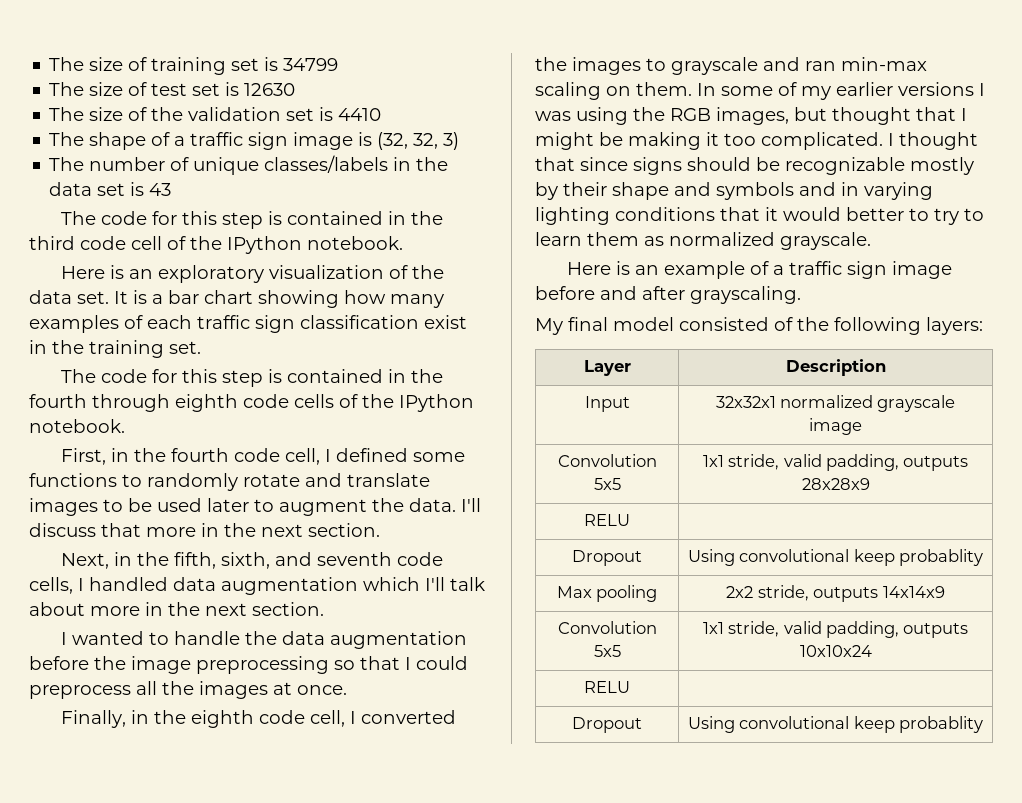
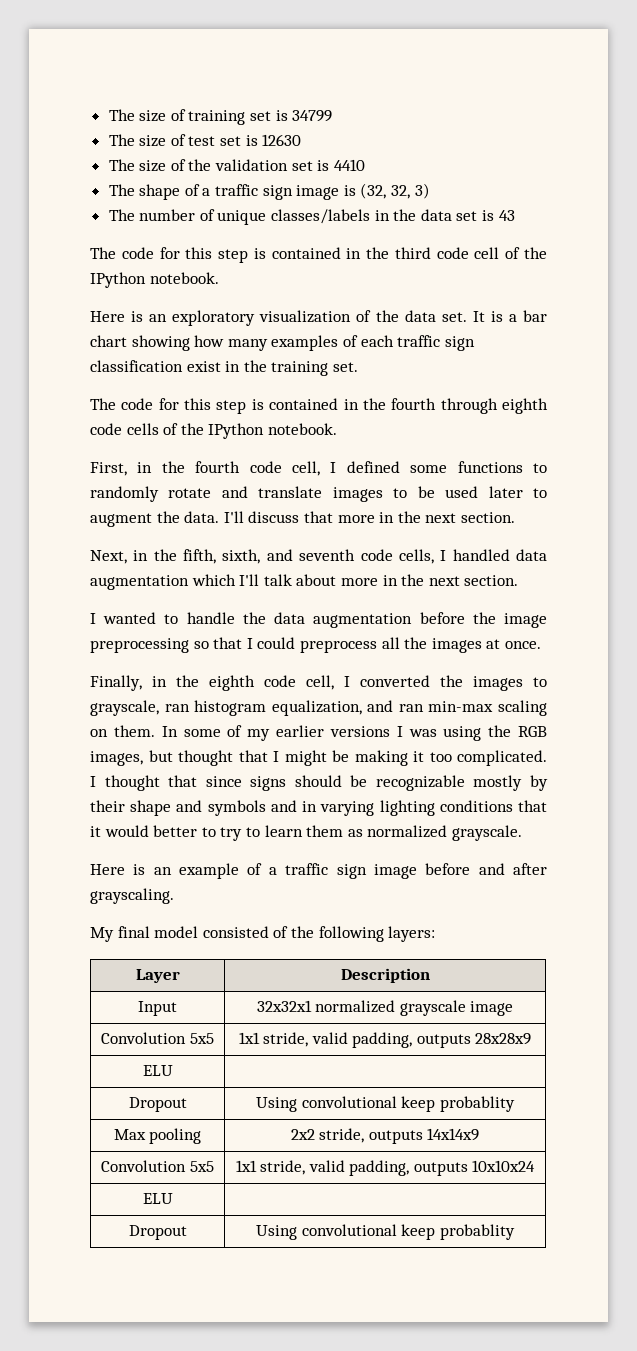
- Finally, in the eighth code cell, I converted the images to grayscale and ran min-max scaling on them.
+ Finally, in the eighth code cell, I converted the images to grayscale, ran histogram equalization, and ran min-max scaling on them.
  Convolution 5x5 | 1x1 stride, valid padding, outputs 28x28x9
- RELU |
+ ELU |
  Convolution 5x5 | 1x1 stride, valid padding, outputs 10x10x24
- RELU |
+ ELU |

